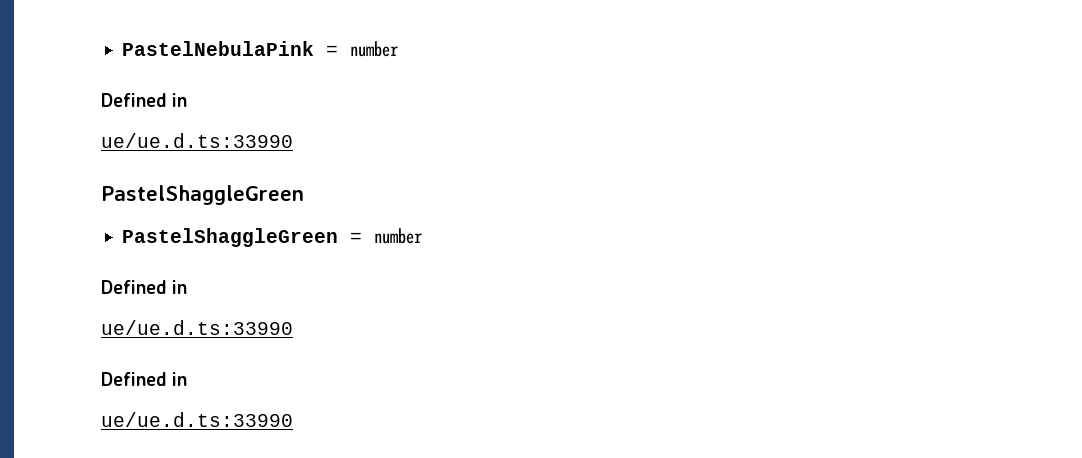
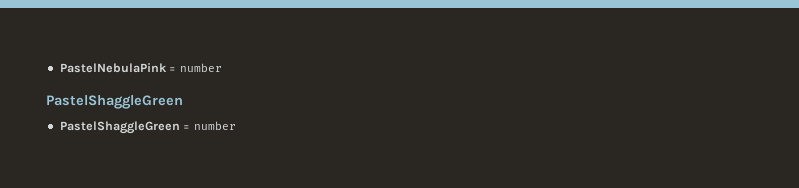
  PastelNebulaPink = number
- Defined in
- ue/ue.d.ts:33990
  PastelShaggleGreen = number
- Defined in
- ue/ue.d.ts:33990
- Defined in
- ue/ue.d.ts:33990

